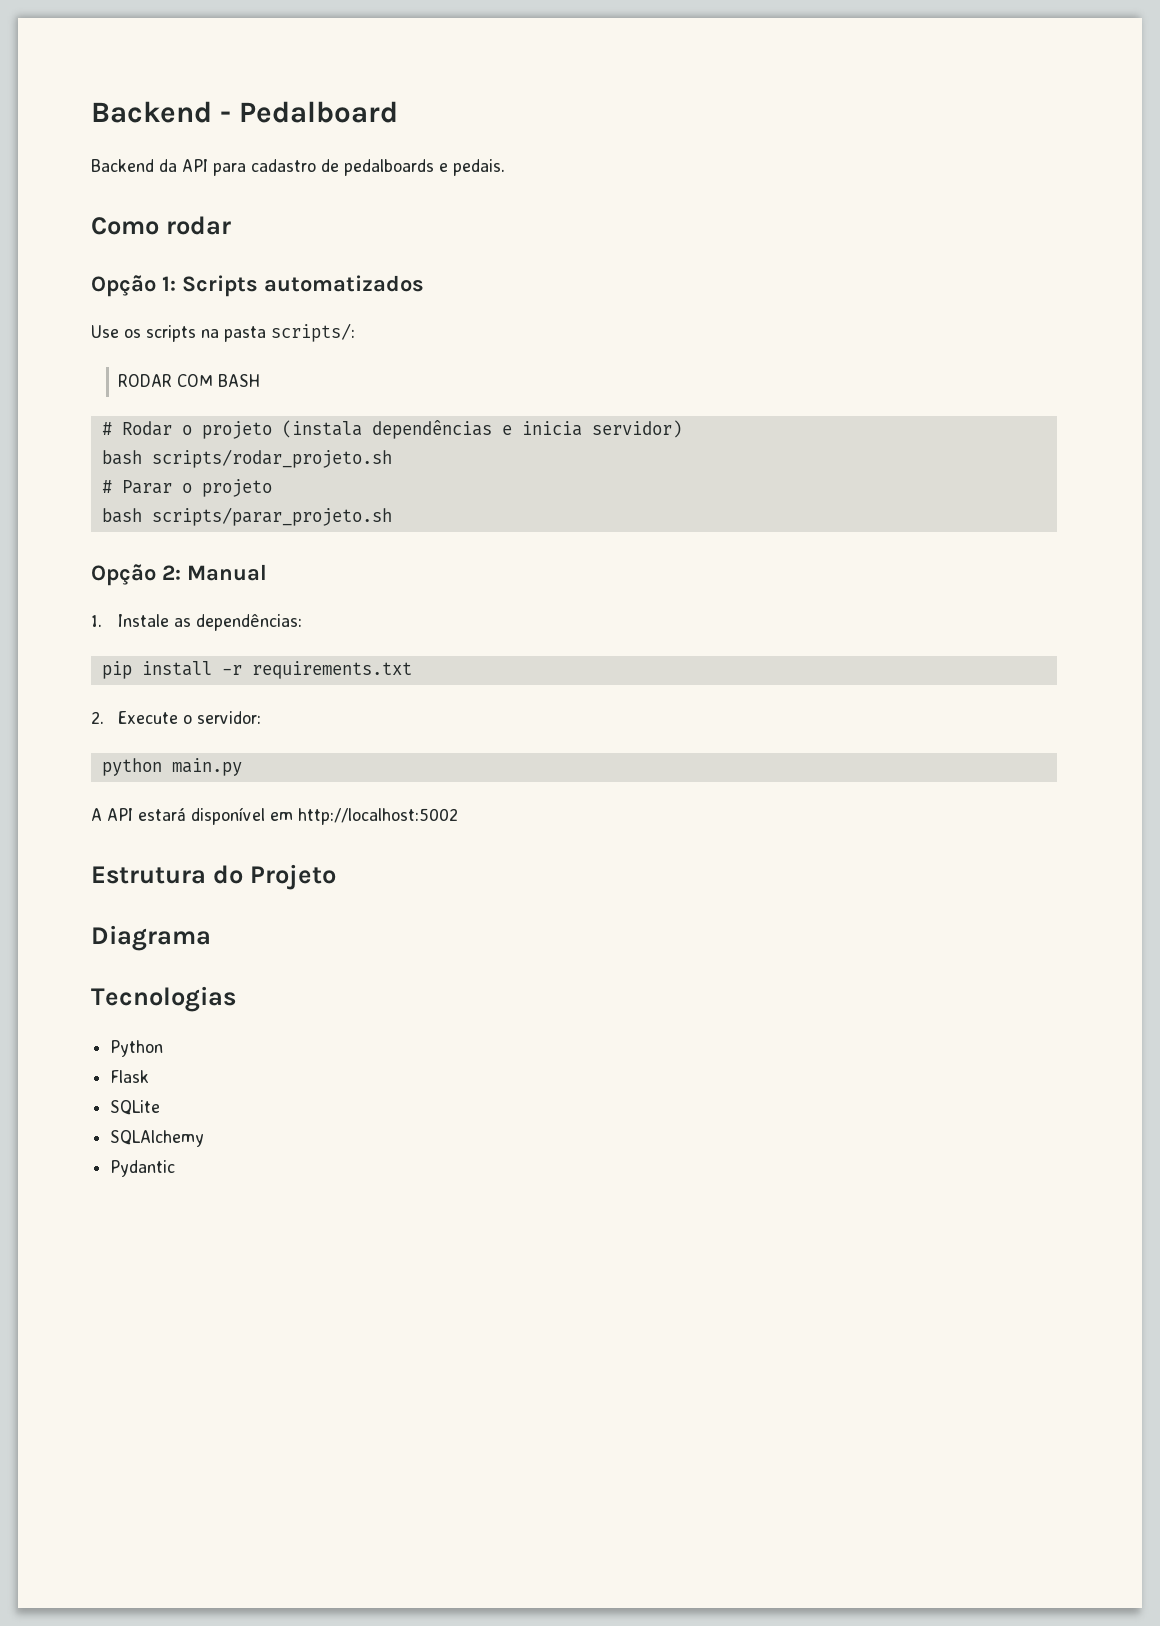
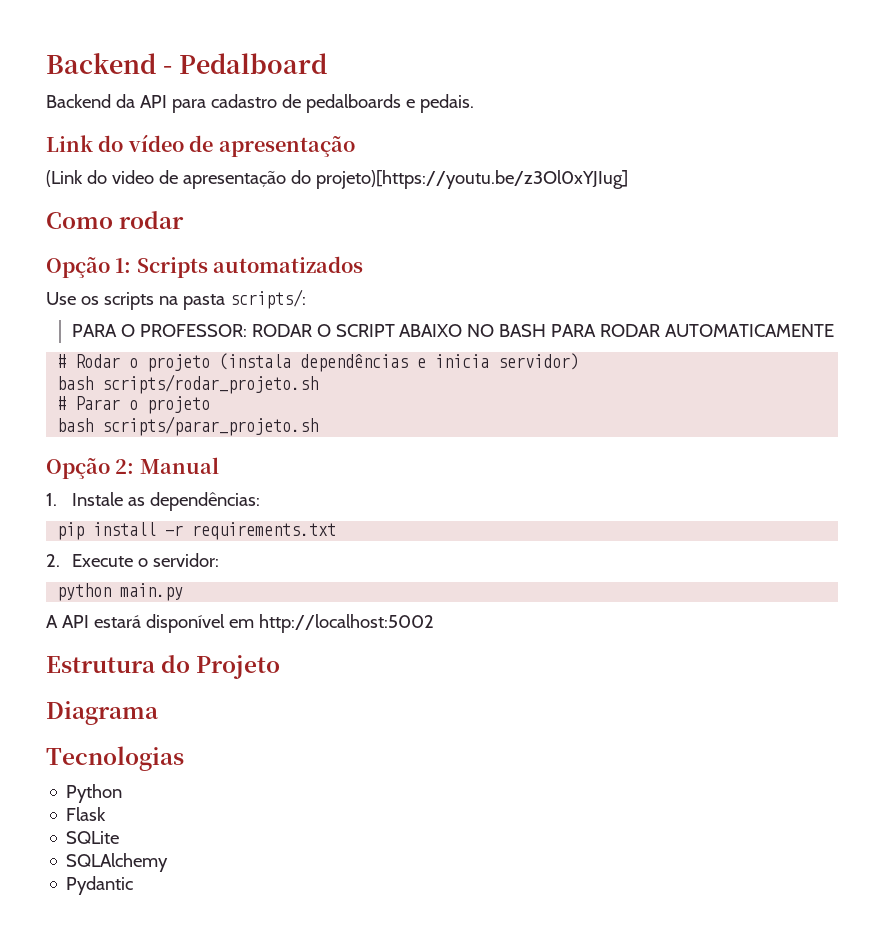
+ Link do vídeo de apresentação
+ (Link do video de apresentação do projeto)[https://youtu.be/z3Ol0xYJIug]
- RODAR COM BASH
+ PARA O PROFESSOR: RODAR O SCRIPT ABAIXO NO BASH PARA RODAR AUTOMATICAMENTE

